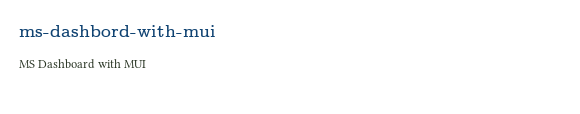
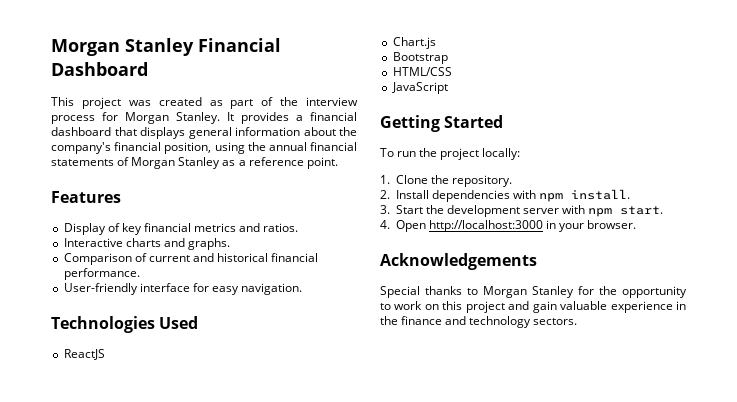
- ms-dashbord-with-mui
- MS Dashboard with MUI
+ Morgan Stanley Financial Dashboard
+ This project was created as part of the interview process for Morgan Stanley. It provides a financial dashboard that displays general information about the company's financial position, using the annual financial statements of Morgan Stanley as a reference point.
+ Features
+ Display of key financial metrics and ratios.
+ Interactive charts and graphs.
+ Comparison of current and historical financial performance.
+ User-friendly interface for easy navigation.
+ Technologies Used
+ ReactJS
+ Chart.js
+ Bootstrap
+ HTML/CSS
+ JavaScript
+ Getting Started
+ To run the project locally:
+ 1. Clone the repository.
+ 2. Install dependencies with npm install.
+ 3. Start the development server with npm start.
+ 4. Open http://localhost:3000 in your browser.
+ Acknowledgements
+ Special thanks to Morgan Stanley for the opportunity to work on this project and gain valuable experience in the finance and technology sectors.

